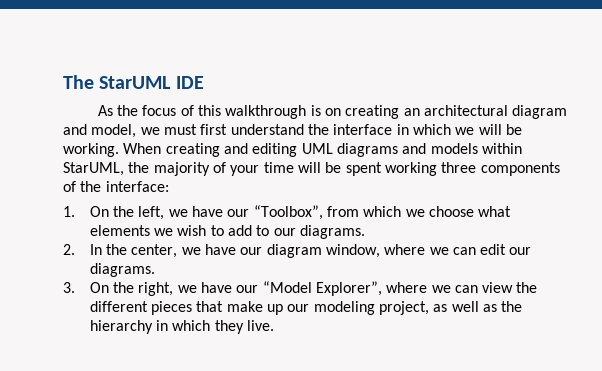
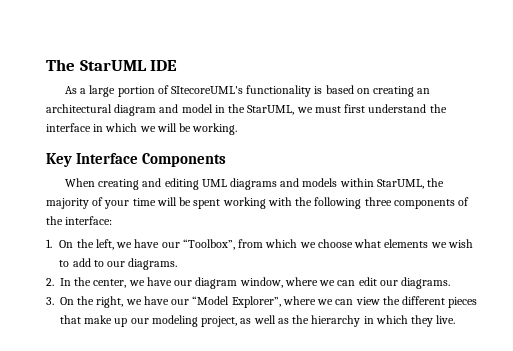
- As the focus of this walkthrough is on creating an architectural diagram and model, we must first understand the interface in which we will be working. When creating and editing UML diagrams and models within StarUML, the majority of your time will be spent working three components of the interface:
+ As a large portion of SItecoreUML's functionality is based on creating an architectural diagram and model in the StarUML, we must first understand the interface in which we will be working.
+ Key Interface Components
+ When creating and editing UML diagrams and models within StarUML, the majority of your time will be spent working with the following three components of the interface:

